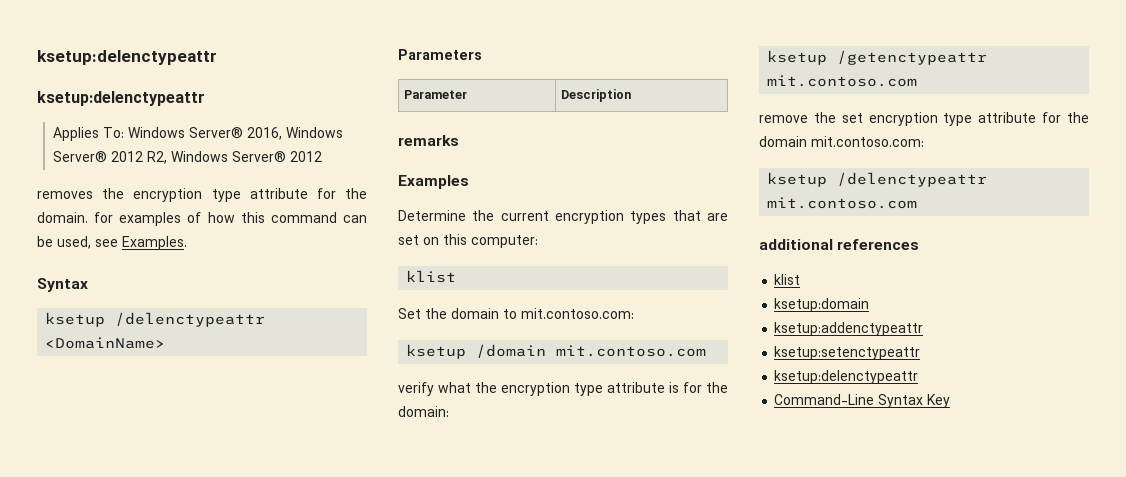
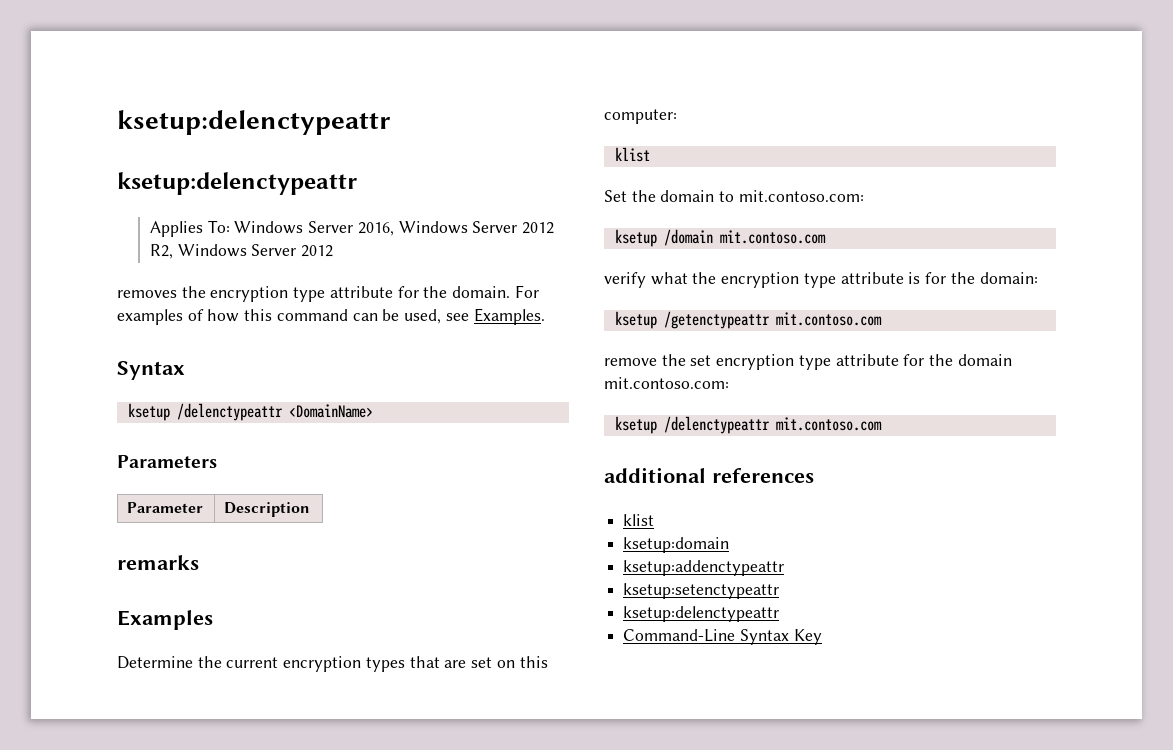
- Applies To: Windows Server® 2016, Windows Server® 2012 R2, Windows Server® 2012
+ Applies To: Windows Server 2016, Windows Server 2012 R2, Windows Server 2012
- removes the encryption type attribute for the domain. for examples of how this command can be used, see Examples.
+ removes the encryption type attribute for the domain. For examples of how this command can be used, see Examples.

